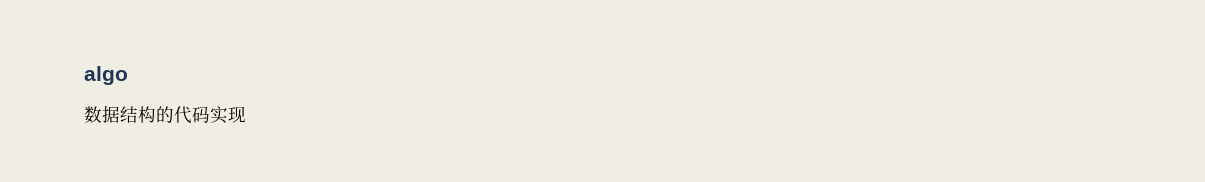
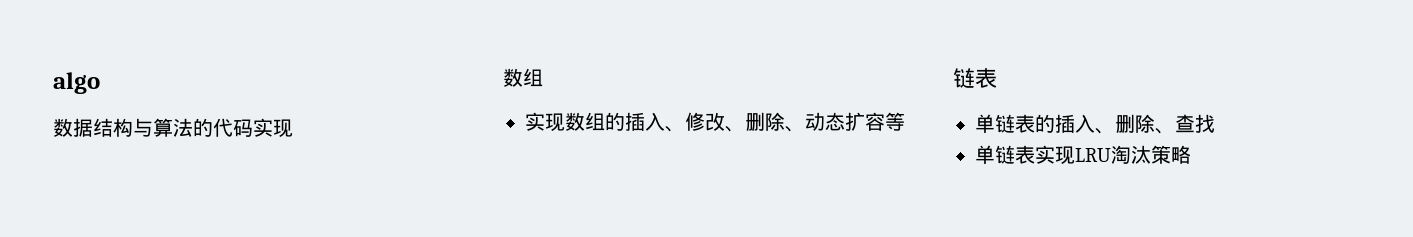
- 数据结构的代码实现
+ 数据结构与算法的代码实现
+ 数组
+ 实现数组的插入、修改、删除、动态扩容等
+ 链表
+ 单链表的插入、删除、查找
+ 单链表实现LRU淘汰策略

